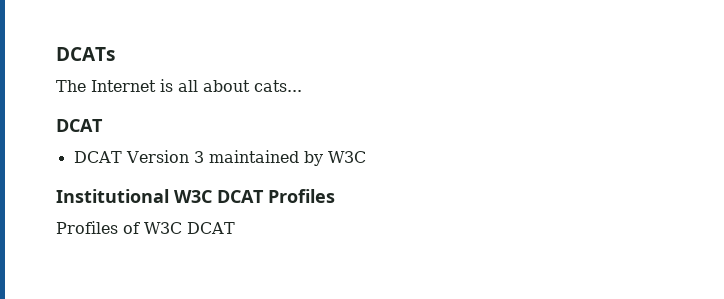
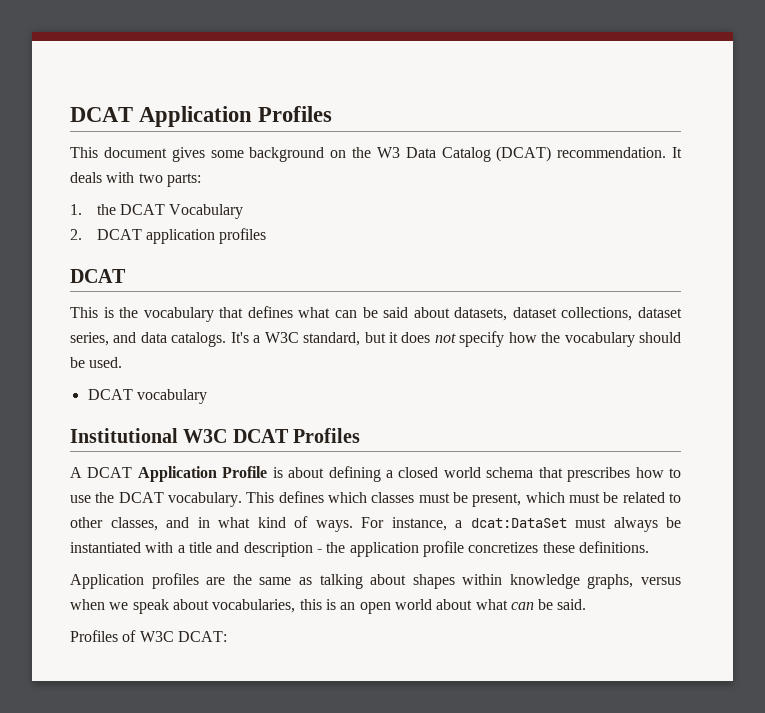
- DCATs
- The Internet is all about cats...
+ DCAT Application Profiles
+ This document gives some background on the W3 Data Catalog (DCAT) recommendation. It deals with two parts:
+ 1. the DCAT Vocabulary
+ 2. DCAT application profiles
  DCAT
- DCAT Version 3 maintained by W3C
+ This is the vocabulary that defines what can be said about datasets, dataset collections, dataset series, and data catalogs. It's a W3C standard, but it does not specify how the vocabulary should be used.
+ DCAT vocabulary
  Institutional W3C DCAT Profiles
+ A DCAT Application Profile is about defining a closed world schema that prescribes how to use the DCAT vocabulary. This defines which classes must be present, which must be related to other classes, and in what kind of ways. For instance, a dcat:DataSet must always be instantiated with a title and description - the application profile concretizes these definitions.
+ Application profiles are the same as talking about shapes within knowledge graphs, versus when we speak about vocabularies, this is an open world about what can be said.
- Profiles of W3C DCAT
+ Profiles of W3C DCAT:

